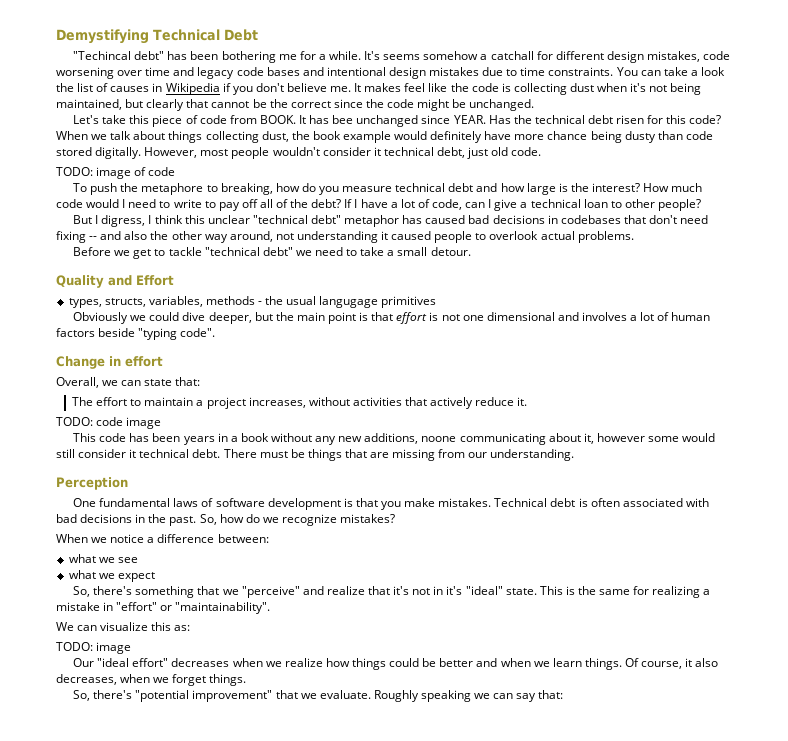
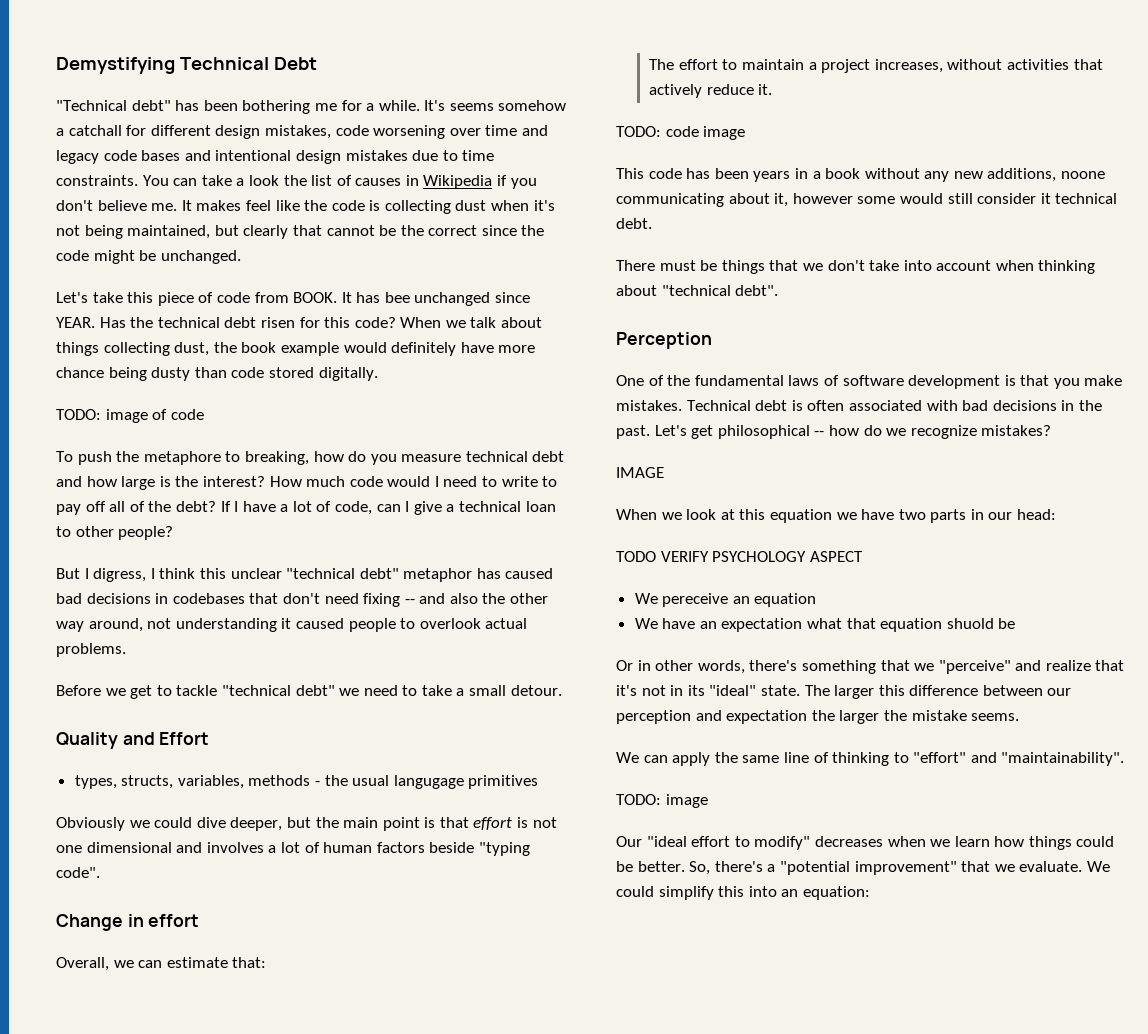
- "Techincal debt" has been bothering me for a while.
+ "Technical debt" has been bothering me for a while.
- However, most people wouldn't consider it technical debt, just old code.
- Overall, we can state that:
+ Overall, we can estimate that:
- This code has been years in a book without any new additions, noone communicating about it, however some would still consider it technical debt. There must be things that are missing from our understanding.
+ This code has been years in a book without any new additions, noone communicating about it, however some would still consider it technical debt.
+ There must be things that we don't take into account when thinking about "technical debt".
- One fundamental laws of software development is that you make mistakes.
+ One of the fundamental laws of software development is that you make mistakes.
- So, how do we recognize mistakes?
+ Let's get philosophical -- how do we recognize mistakes?
- When we notice a difference between:
- what we see
- what we expect
- So, there's something that we "perceive" and realize that it's not in it's "ideal" state.
+ IMAGE
+ When we look at this equation we have two parts in our head:
+ TODO VERIFY PSYCHOLOGY ASPECT
+ We pereceive an equation
+ We have an expectation what that equation shuold be
+ Or in other words, there's something that we "perceive" and realize that it's not in its "ideal" state.
- This is the same for realizing a mistake in "effort" or "maintainability".
- We can visualize this as:
+ The larger this difference between our perception and expectation the larger the mistake seems.
+ We can apply the same line of thinking to "effort" and "maintainability".
- Our "ideal effort" decreases when we realize how things could be better and when we learn things. Of course, it also decreases, when we forget things.
- So, there's "potential improvement" that we evaluate.
+ Our "ideal effort to modify" decreases when we learn how things could be better. So, there's a "potential improvement" that we evaluate.
- Roughly speaking we can say that:
+ We could simplify this into an equation:

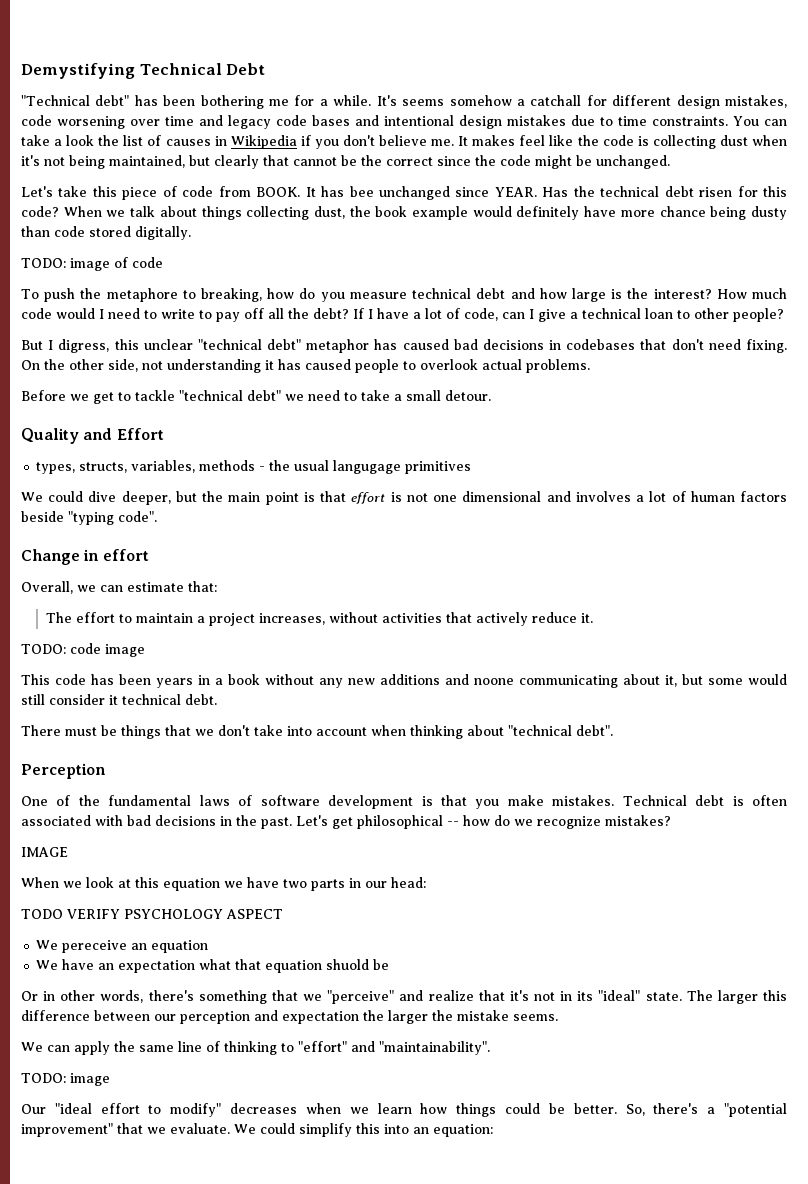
- How much code would I need to write to pay off all of the debt?
+ How much code would I need to write to pay off all the debt?
- But I digress, I think this unclear "technical debt" metaphor has caused bad decisions in codebases that don't need fixing -- and also the other way around, not understanding it caused people to overlook actual problems.
+ But I digress, this unclear "technical debt" metaphor has caused bad decisions in codebases that don't need fixing. On the other side, not understanding it has caused people to overlook actual problems.
- Obviously we could dive deeper, but the main point is that effort is not one dimensional and involves a lot of human factors beside "typing code".
+ We could dive deeper, but the main point is that effort is not one dimensional and involves a lot of human factors beside "typing code".
- This code has been years in a book without any new additions, noone communicating about it, however some would still consider it technical debt.
+ This code has been years in a book without any new additions and noone communicating about it, but some would still consider it technical debt.

